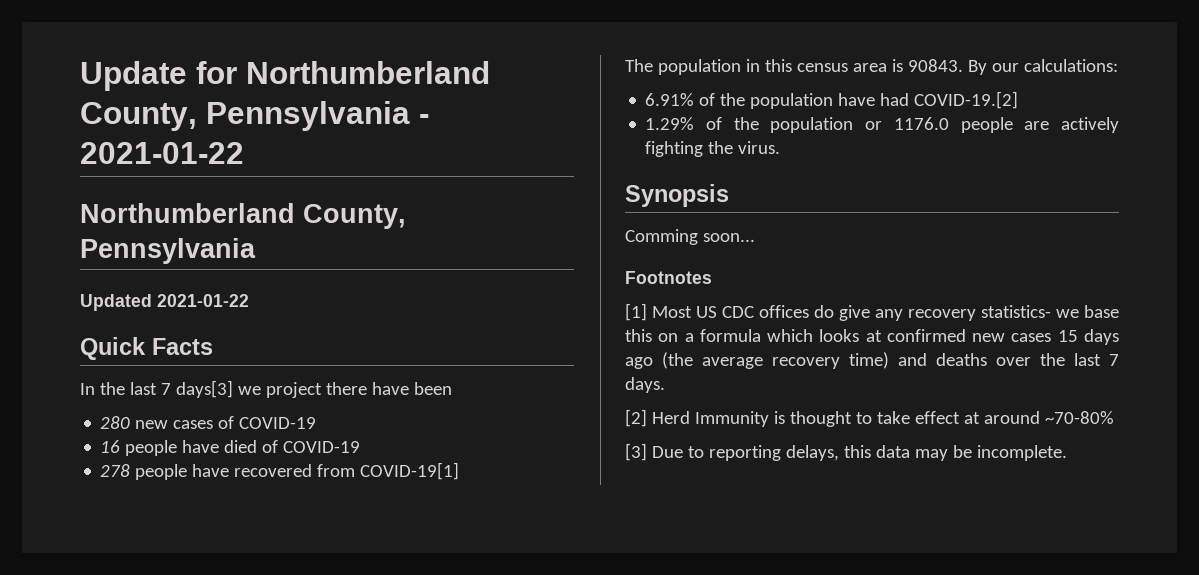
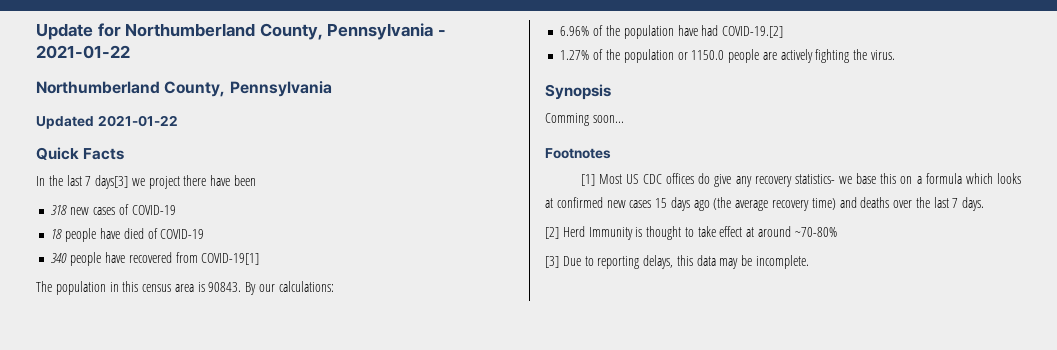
- 280 new cases of COVID-19
+ 318 new cases of COVID-19
- 16 people have died of COVID-19
+ 18 people have died of COVID-19
- 278 people have recovered from COVID-19[1]
+ 340 people have recovered from COVID-19[1]
- 6.91% of the population have had COVID-19.[2]
+ 6.96% of the population have had COVID-19.[2]
- 1.29% of the population or 1176.0 people are actively fighting the virus.
+ 1.27% of the population or 1150.0 people are actively fighting the virus.

